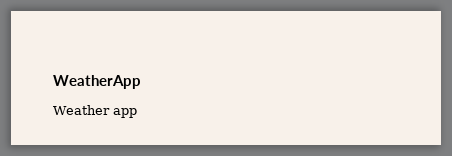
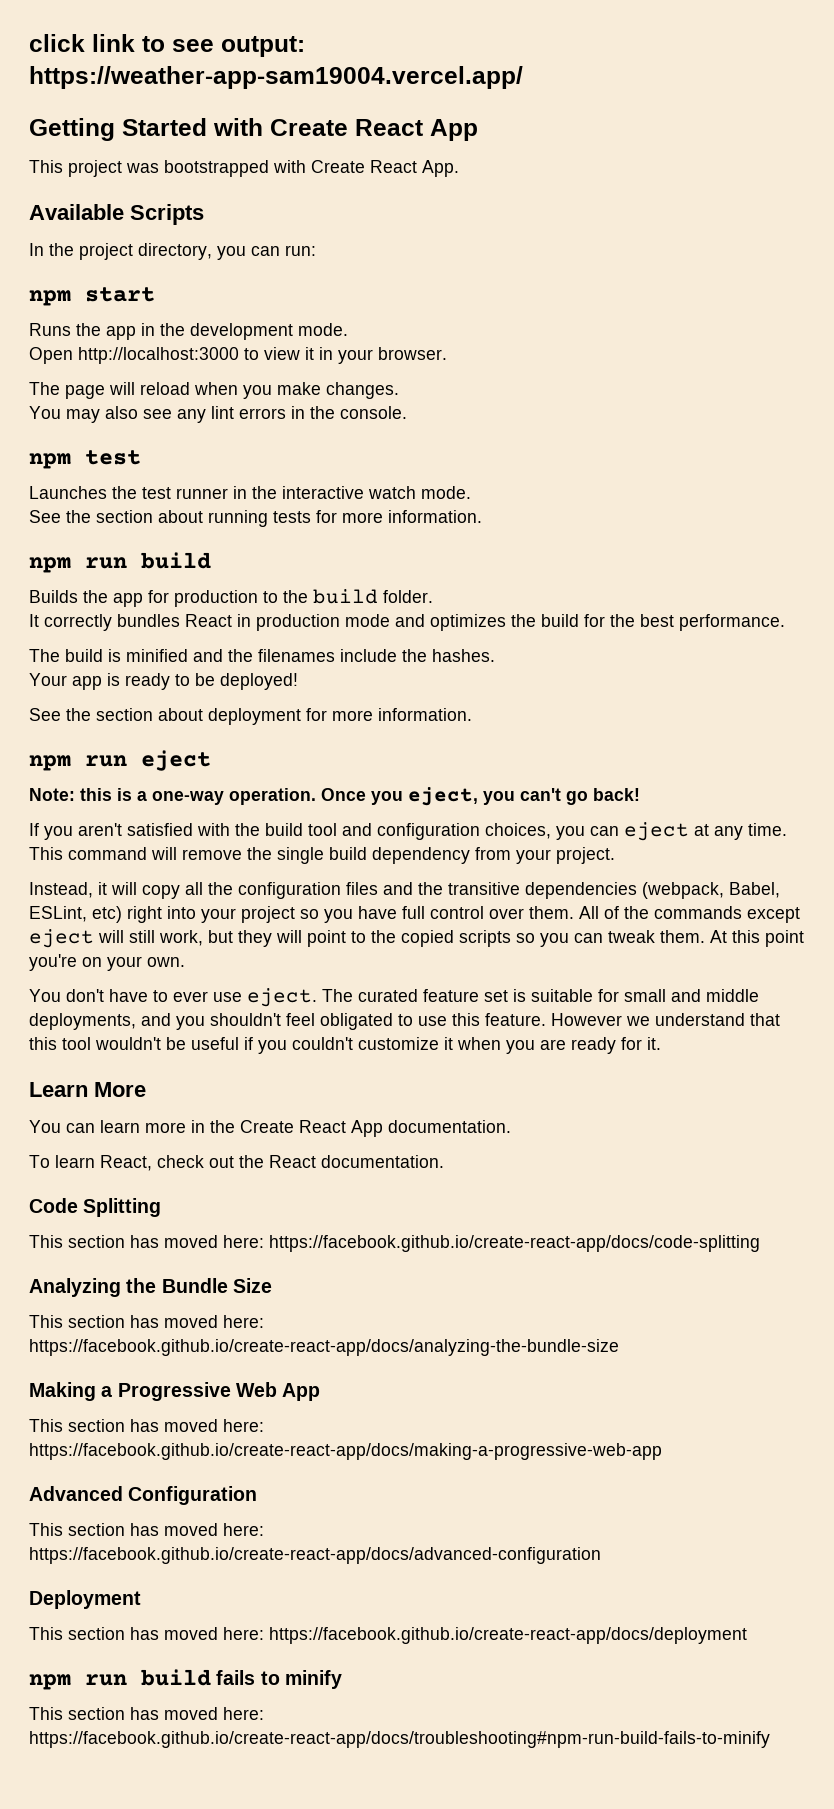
- WeatherApp
- Weather app
+ click link to see output: https://weather-app-sam19004.vercel.app/
+ Getting Started with Create React App
+ This project was bootstrapped with Create React App.
+ Available Scripts
+ In the project directory, you can run:
+ npm start
+ Runs the app in the development mode.
+ Open http://localhost:3000 to view it in your browser.
+ The page will reload when you make changes.
+ You may also see any lint errors in the console.
+ npm test
+ Launches the test runner in the interactive watch mode.
+ See the section about running tests for more information.
+ npm run build
+ Builds the app for production to the build folder.
+ It correctly bundles React in production mode and optimizes the build for the best performance.
+ The build is minified and the filenames include the hashes.
+ Your app is ready to be deployed!
+ See the section about deployment for more information.
+ npm run eject
+ Note: this is a one-way operation. Once you eject, you can't go back!
+ If you aren't satisfied with the build tool and configuration choices, you can eject at any time. This command will remove the single build dependency from your project.
+ Instead, it will copy all the configuration files and the transitive dependencies (webpack, Babel, ESLint, etc) right into your project so you have full control over them. All of the commands except eject will still work, but they will point to the copied scripts so you can tweak them. At this point you're on your own.
+ You don't have to ever use eject. The curated feature set is suitable for small and middle deployments, and you shouldn't feel obligated to use this feature. However we understand that this tool wouldn't be useful if you couldn't customize it when you are ready for it.
+ Learn More
+ You can learn more in the Create React App documentation.
+ To learn React, check out the React documentation.
+ Code Splitting
+ This section has moved here: https://facebook.github.io/create-react-app/docs/code-splitting
+ Analyzing the Bundle Size
+ This section has moved here: https://facebook.github.io/create-react-app/docs/analyzing-the-bundle-size
+ Making a Progressive Web App
+ This section has moved here: https://facebook.github.io/create-react-app/docs/making-a-progressive-web-app
+ Advanced Configuration
+ This section has moved here: https://facebook.github.io/create-react-app/docs/advanced-configuration
+ Deployment
+ This section has moved here: https://facebook.github.io/create-react-app/docs/deployment
+ npm run build fails to minify
+ This section has moved here: https://facebook.github.io/create-react-app/docs/troubleshooting#npm-run-build-fails-to-minify

